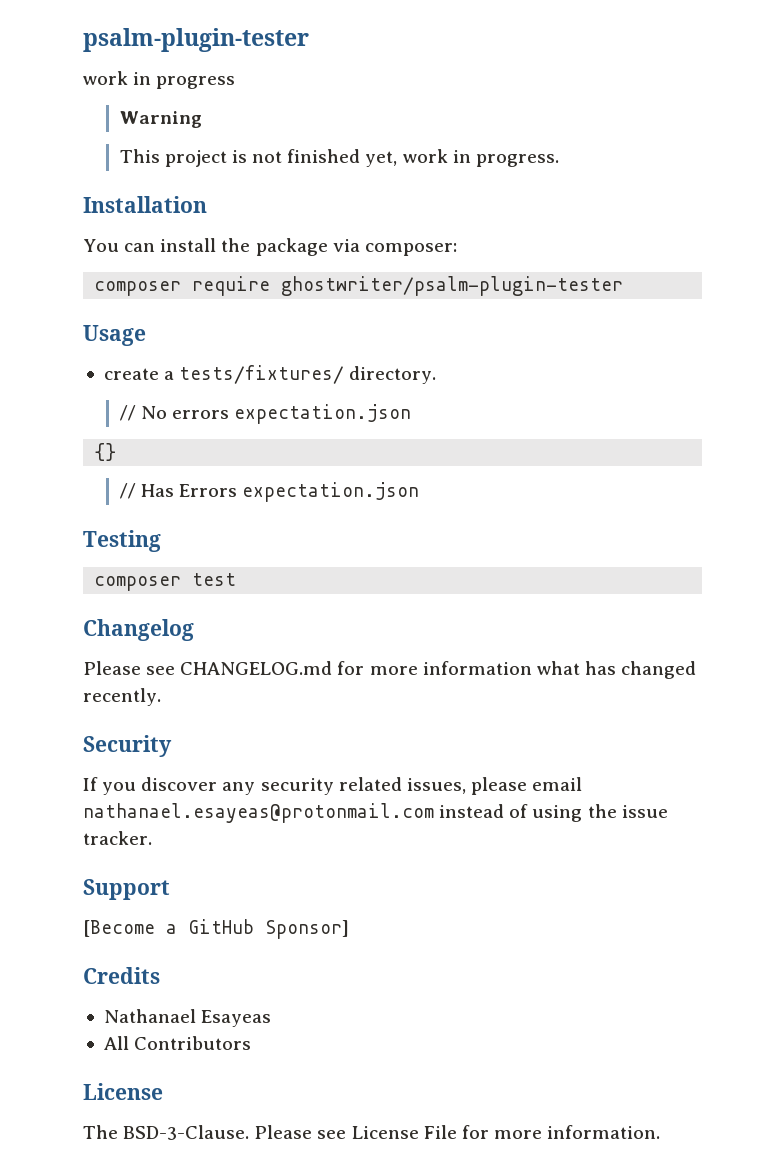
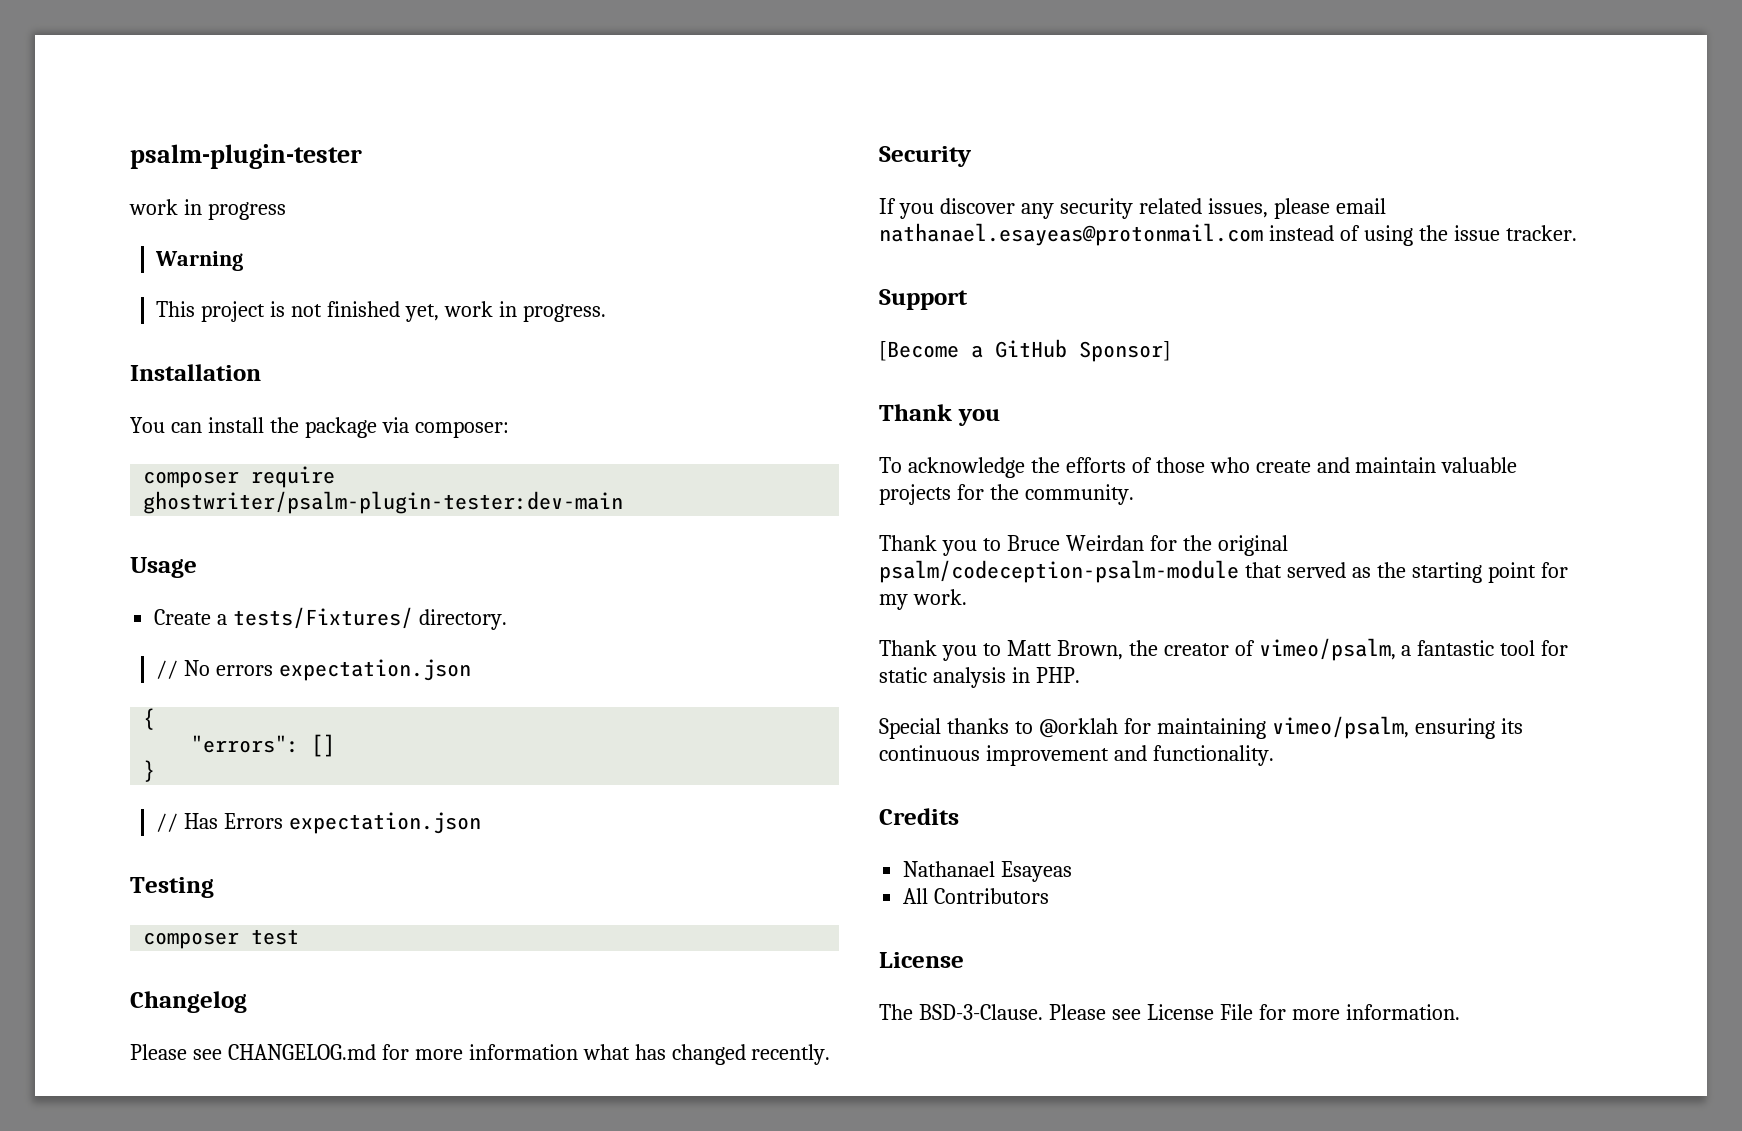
- composer require ghostwriter/psalm-plugin-tester
+ composer require ghostwriter/psalm-plugin-tester:dev-main
- create a tests/fixtures/ directory.
+ Create a tests/Fixtures/ directory.
- {}
+ {
+ "errors": []
+ }
  [Become a GitHub Sponsor]
+ Thank you
+ To acknowledge the efforts of those who create and maintain valuable projects for the community.
+ Thank you to Bruce Weirdan for the original psalm/codeception-psalm-module that served as the starting point for my work.
+ Thank you to Matt Brown, the creator of vimeo/psalm, a fantastic tool for static analysis in PHP.
+ Special thanks to @orklah for maintaining vimeo/psalm, ensuring its continuous improvement and functionality.

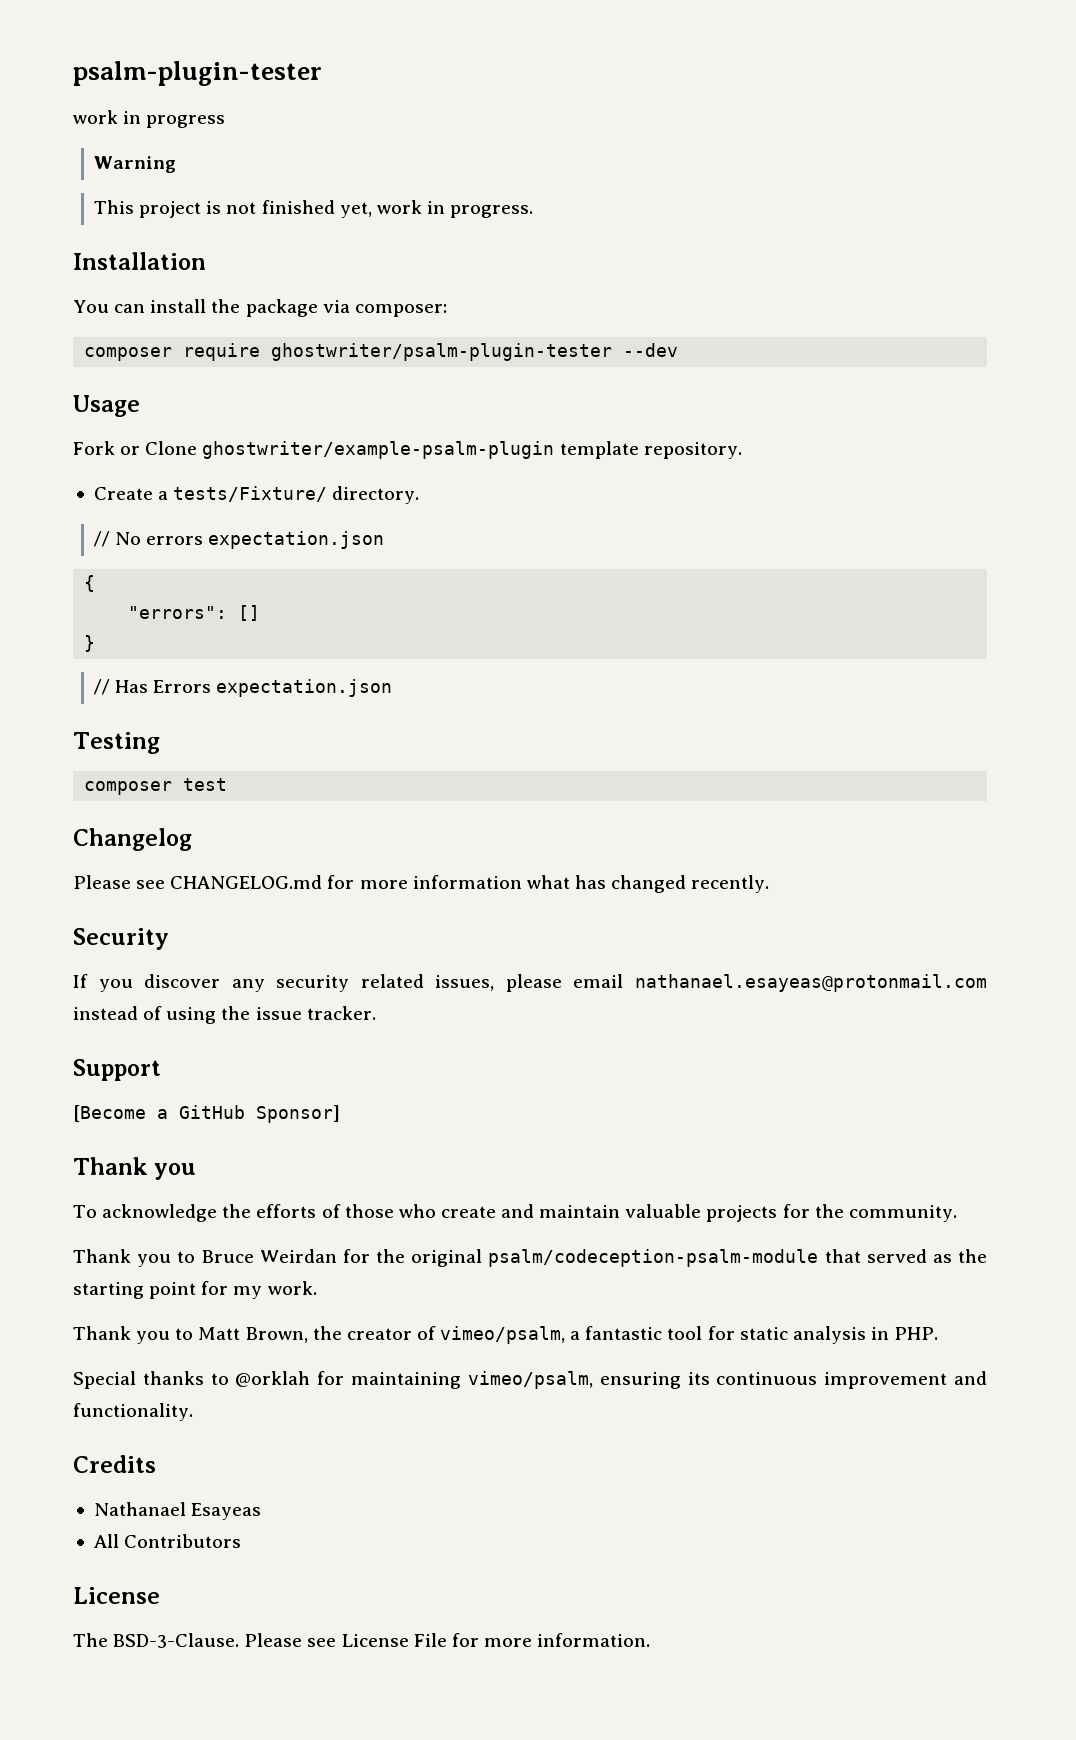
- composer require ghostwriter/psalm-plugin-tester:dev-main
+ composer require ghostwriter/psalm-plugin-tester --dev
+ Fork or Clone ghostwriter/example-psalm-plugin template repository.
- Create a tests/Fixtures/ directory.
+ Create a tests/Fixture/ directory.

